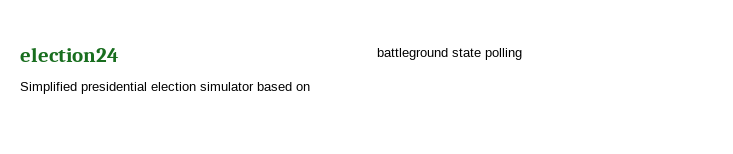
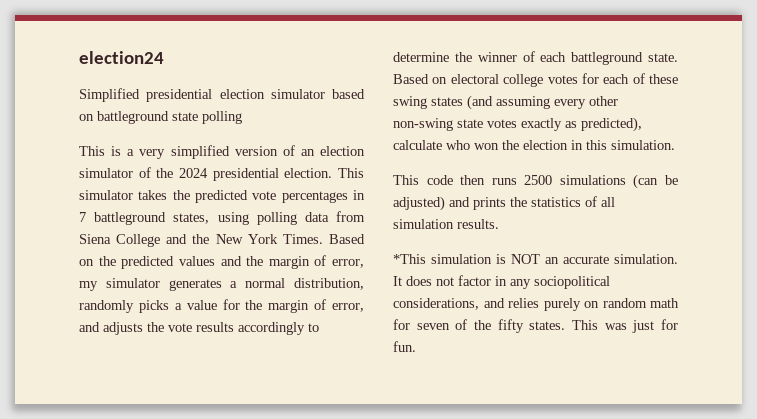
+ This is a very simplified version of an election simulator of the 2024 presidential election. This simulator takes the predicted vote percentages in 7 battleground states, using polling data from Siena College and the New York Times. Based on the predicted values and the margin of error, my simulator generates a normal distribution, randomly picks a value for the margin of error, and adjusts the vote results accordingly to determine the winner of each battleground state. Based on electoral college votes for each of these swing states (and assuming every other non-swing state votes exactly as predicted), calculate who won the election in this simulation.
+ This code then runs 2500 simulations (can be adjusted) and prints the statistics of all simulation results.
+ *This simulation is NOT an accurate simulation. It does not factor in any sociopolitical considerations, and relies purely on random math for seven of the fifty states. This was just for fun.

